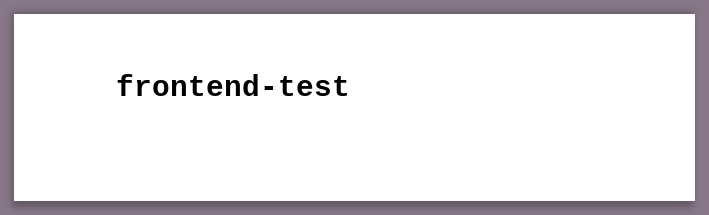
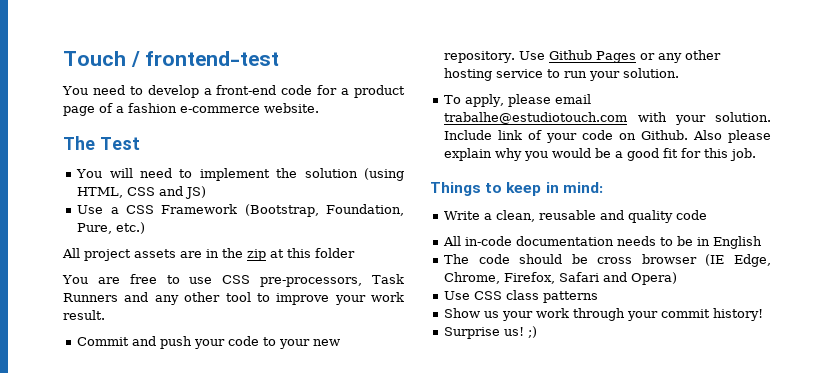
- frontend-test
+ Touch / frontend-test
+ You need to develop a front-end code for a product page of a fashion e-commerce website.
+ The Test
+ You will need to implement the solution (using HTML, CSS and JS)
+ Use a CSS Framework (Bootstrap, Foundation, Pure, etc.)
+ All project assets are in the zip at this folder
+ You are free to use CSS pre-processors, Task Runners and any other tool to improve your work result.
+ Commit and push your code to your new repository. Use Github Pages or any other hosting service to run your solution.
+ To apply, please email trabalhe@estudiotouch.com with your solution. Include link of your code on Github. Also please explain why you would be a good fit for this job.
+ Things to keep in mind:
+ Write a clean, reusable and quality code
+ All in-code documentation needs to be in English
+ The code should be cross browser (IE Edge, Chrome, Firefox, Safari and Opera)
+ Use CSS class patterns
+ Show us your work through your commit history!
+ Surprise us! ;)

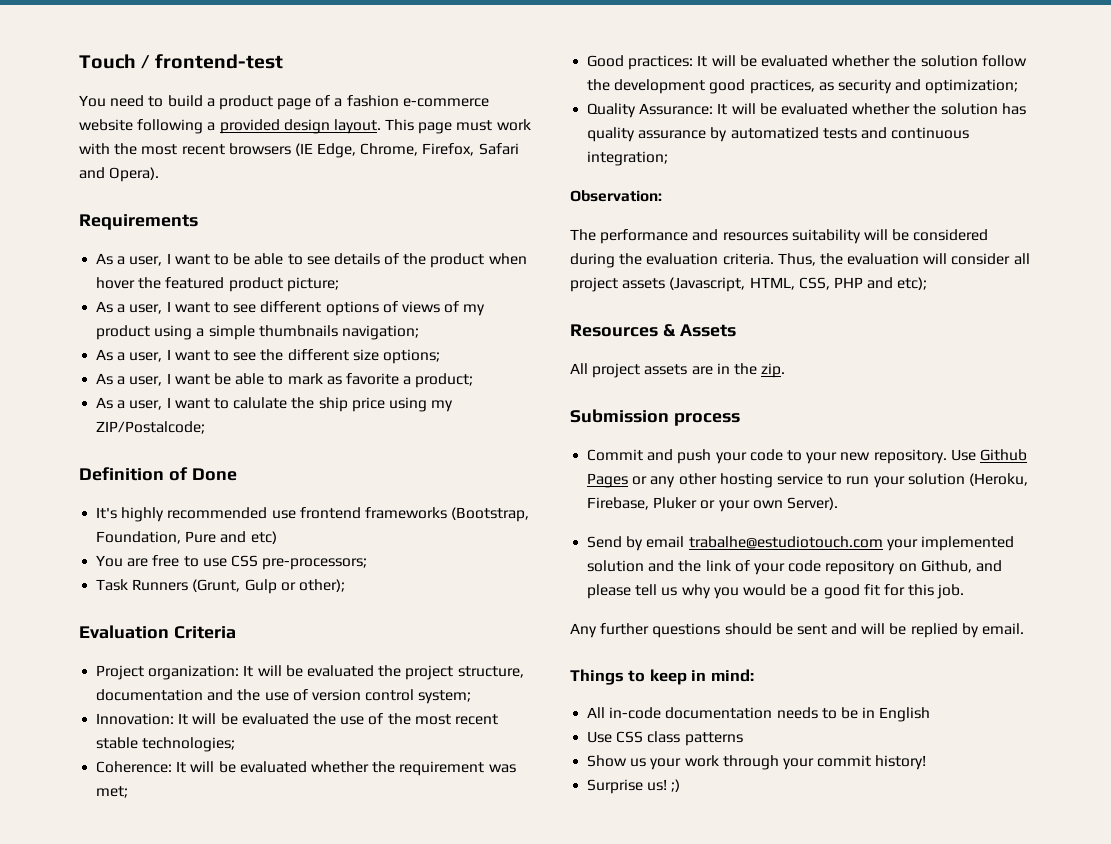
- You need to develop a front-end code for a product page of a fashion e-commerce website.
- The Test
- You will need to implement the solution (using HTML, CSS and JS)
- Use a CSS Framework (Bootstrap, Foundation, Pure, etc.)
+ You need to build a product page of a fashion e-commerce website following a provided design layout. This page must work with the most recent browsers (IE Edge, Chrome, Firefox, Safari and Opera).
+ Requirements
+ As a user, I want to be able to see details of the product when hover the featured product picture;
+ As a user, I want to see different options of views of my product using a simple thumbnails navigation;
+ As a user, I want to see the different size options;
+ As a user, I want be able to mark as favorite a product;
+ As a user, I want to calulate the ship price using my ZIP/Postalcode;
+ Definition of Done
+ It's highly recommended use frontend frameworks (Bootstrap, Foundation, Pure and etc)
+ You are free to use CSS pre-processors;
+ Task Runners (Grunt, Gulp or other);
+ Evaluation Criteria
+ Project organization: It will be evaluated the project structure, documentation and the use of version control system;
+ Innovation: It will be evaluated the use of the most recent stable technologies;
+ Coherence: It will be evaluated whether the requirement was met;
+ Good practices: It will be evaluated whether the solution follow the development good practices, as security and optimization;
+ Quality Assurance: It will be evaluated whether the solution has quality assurance by automatized tests and continuous integration;
+ Observation:
+ The performance and resources suitability will be considered during the evaluation criteria. Thus, the evaluation will consider all project assets (Javascript, HTML, CSS, PHP and etc);
+ Resources & Assets
- All project assets are in the zip at this folder
- You are free to use CSS pre-processors, Task Runners and any other tool to improve your work result.
+ All project assets are in the zip.
+ Submission process
- Use Github Pages or any other hosting service to run your solution.
- To apply, please email trabalhe@estudiotouch.com with your solution. Include link of your code on Github. Also please explain why you would be a good fit for this job.
+ Use Github Pages or any other hosting service to run your solution (Heroku, Firebase, Pluker or your own Server).
+ Send by email trabalhe@estudiotouch.com your implemented solution and the link of your code repository on Github, and please tell us why you would be a good fit for this job.
+ Any further questions should be sent and will be replied by email.
- Write a clean, reusable and quality code
- The code should be cross browser (IE Edge, Chrome, Firefox, Safari and Opera)

